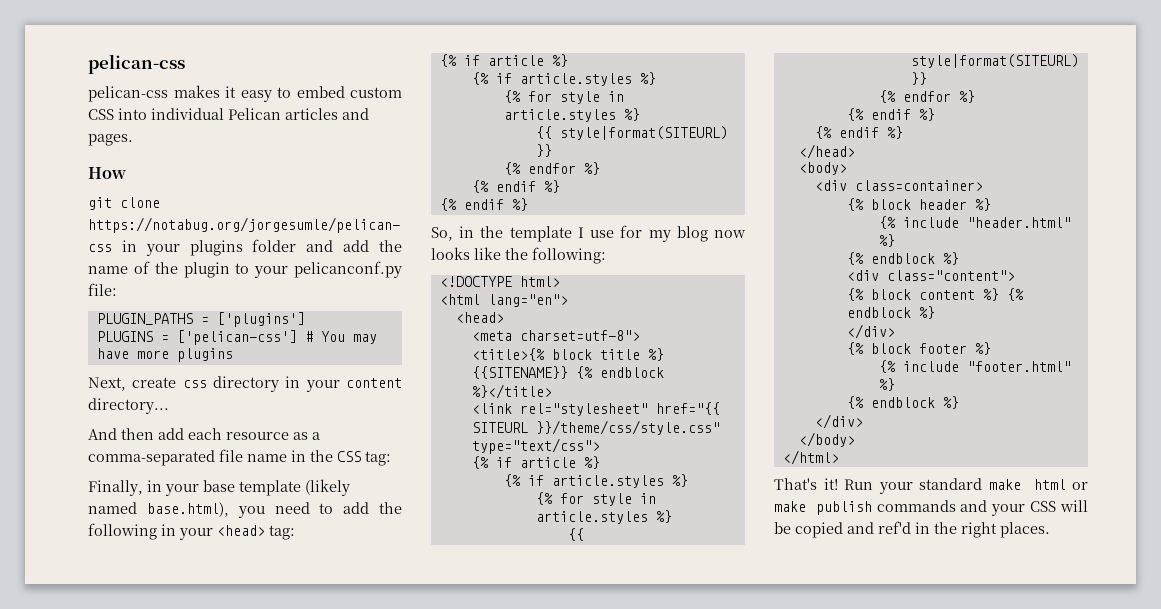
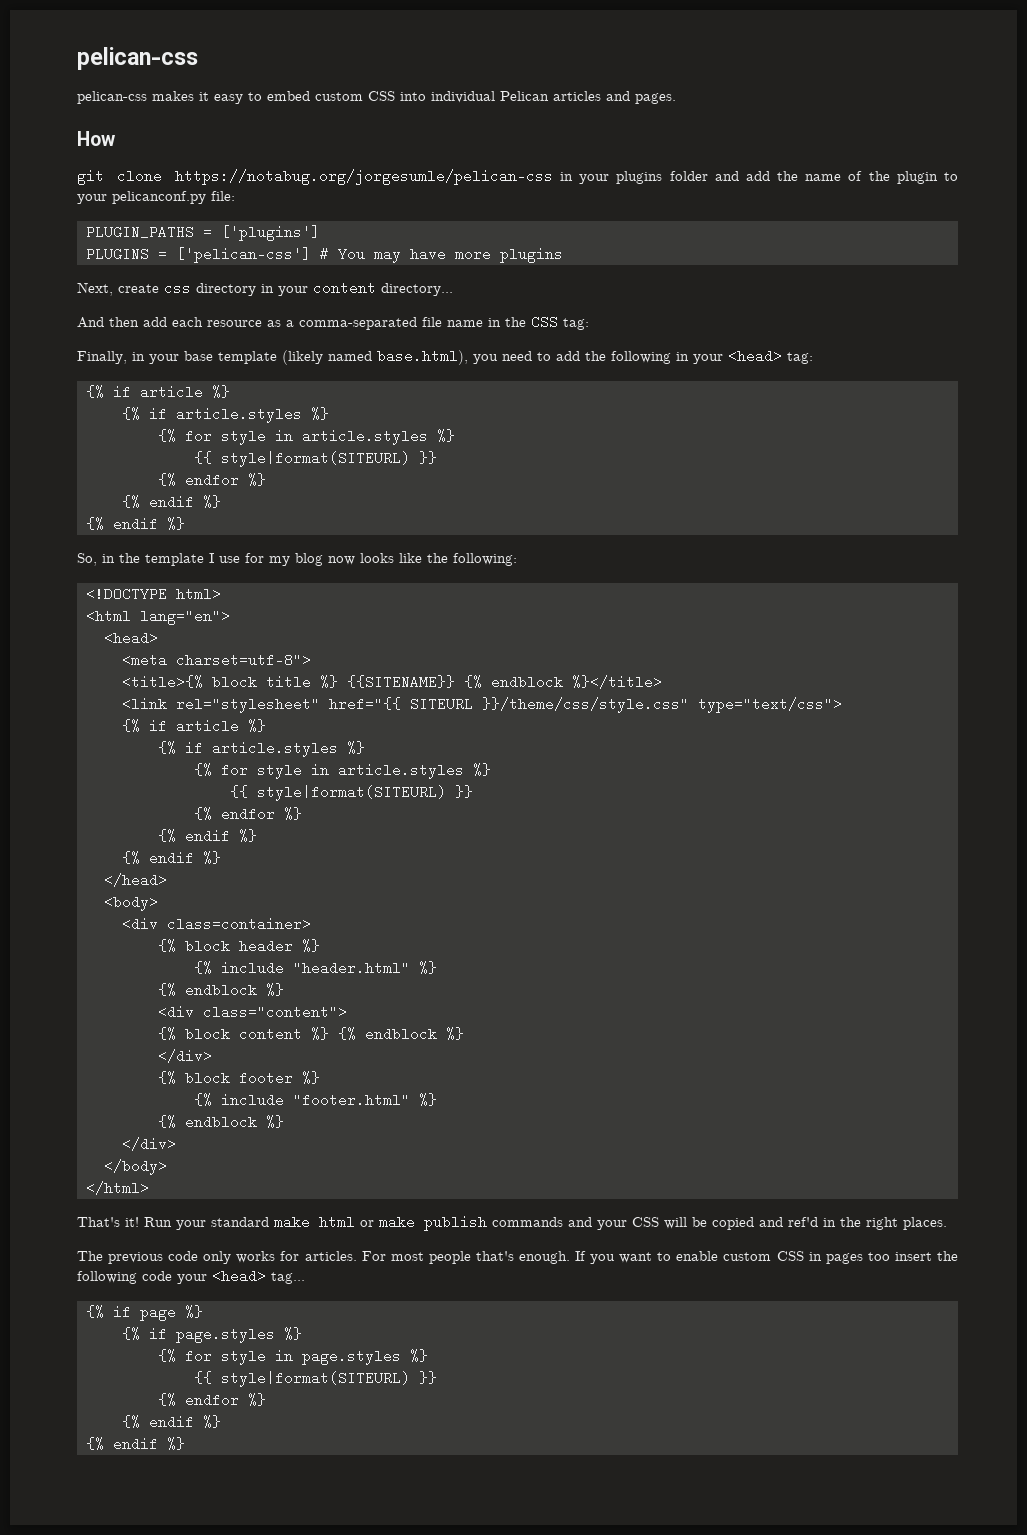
+ The previous code only works for articles. For most people that's enough. If you want to enable custom CSS in pages too insert the following code your <head> tag...
+ {% if page %}
+ {% if page.styles %}
+ {% for style in page.styles %}
+ {{ style|format(SITEURL) }}
+ {% endfor %}
+ {% endif %}
+ {% endif %}

